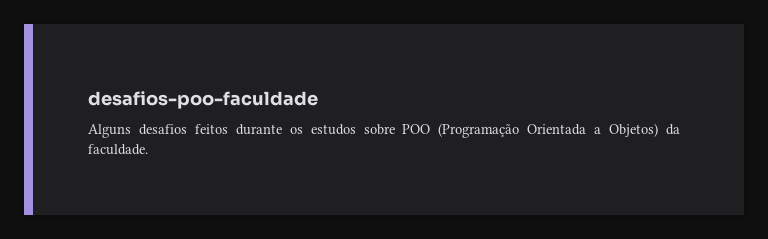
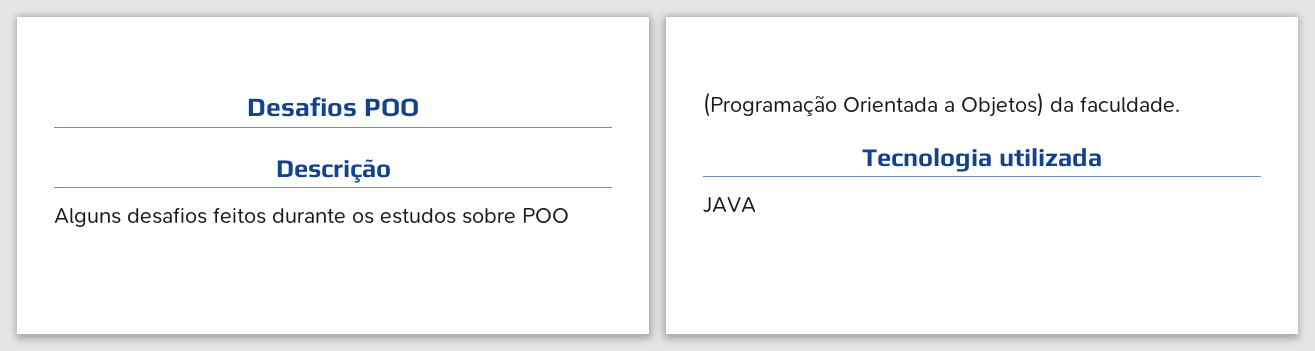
- desafios-poo-faculdade
+ Desafios POO
+ Descrição
+ Tecnologia utilizada
+ JAVA

